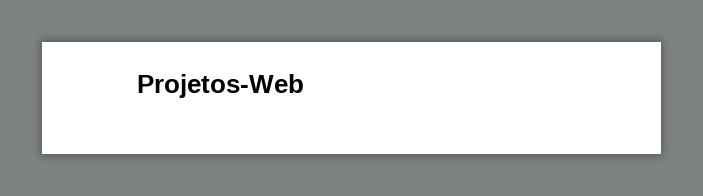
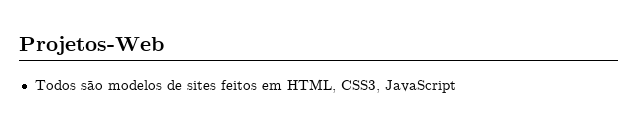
+ Todos são modelos de sites feitos em HTML, CSS3, JavaScript

